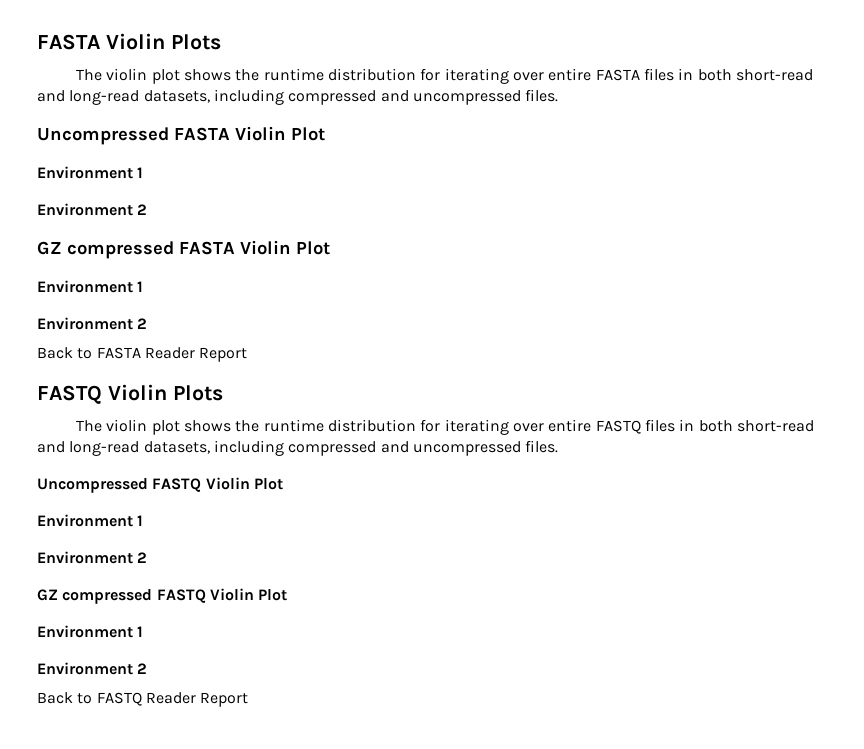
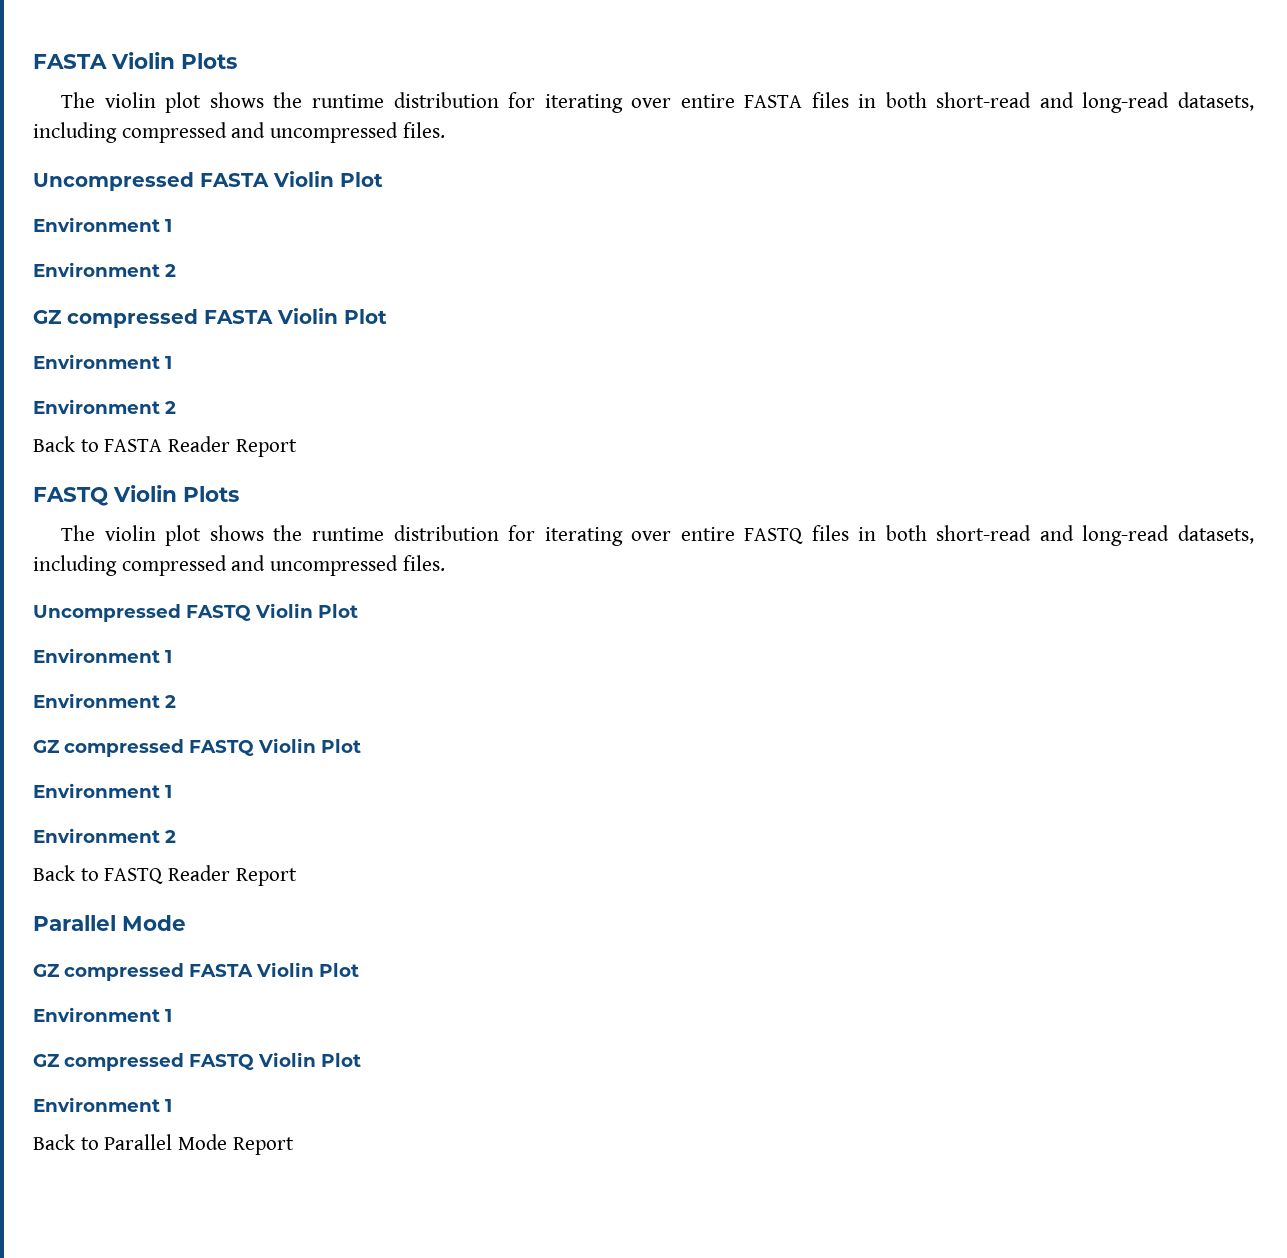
  Back to FASTQ Reader Report
+ Parallel Mode
+ GZ compressed FASTA Violin Plot
+ Environment 1
+ GZ compressed FASTQ Violin Plot
+ Environment 1
+ Back to Parallel Mode Report

